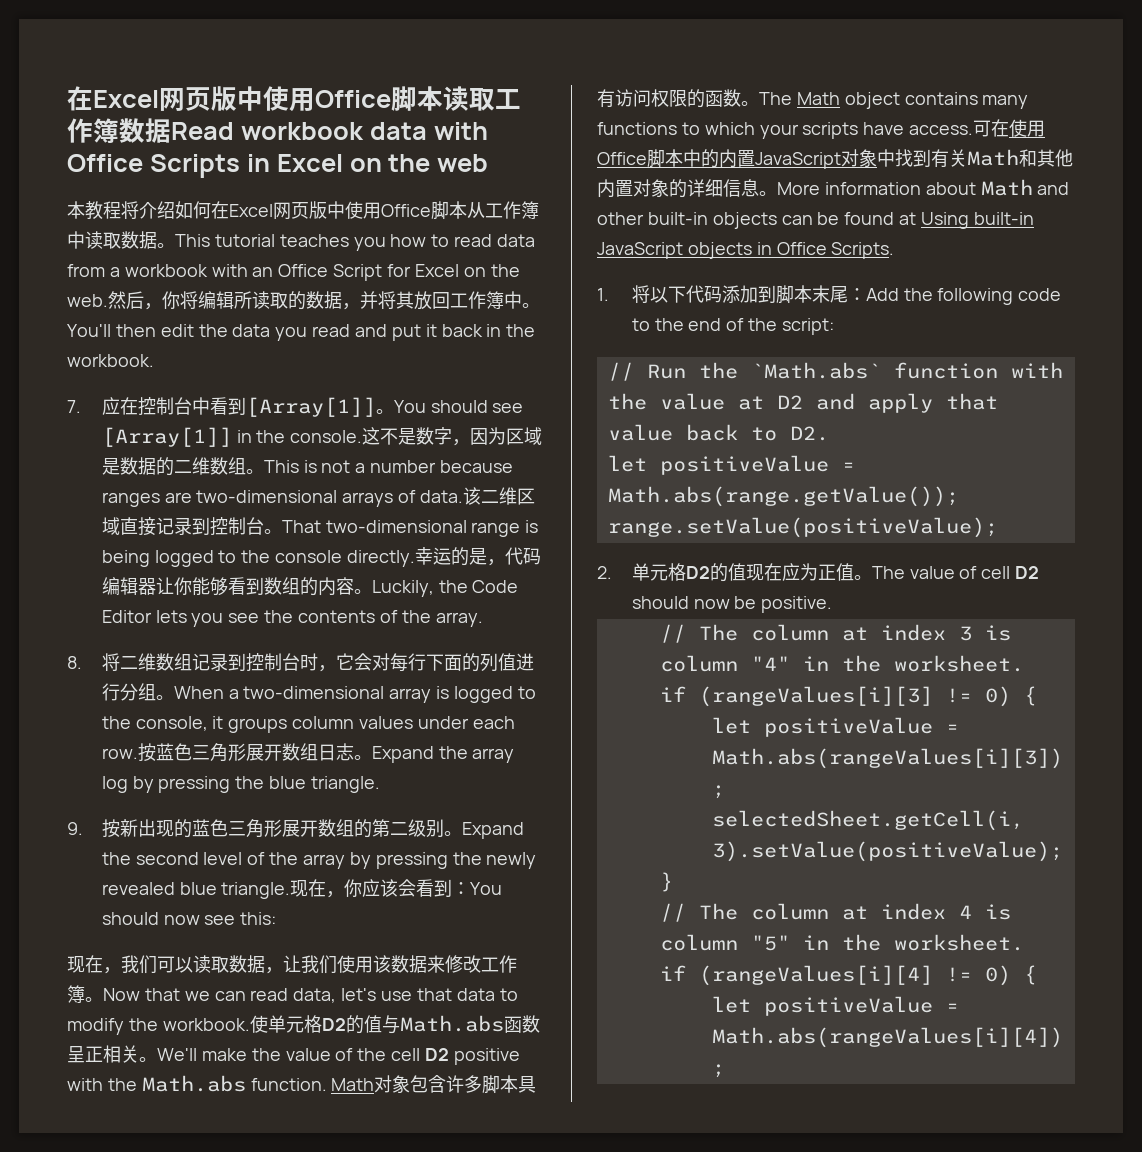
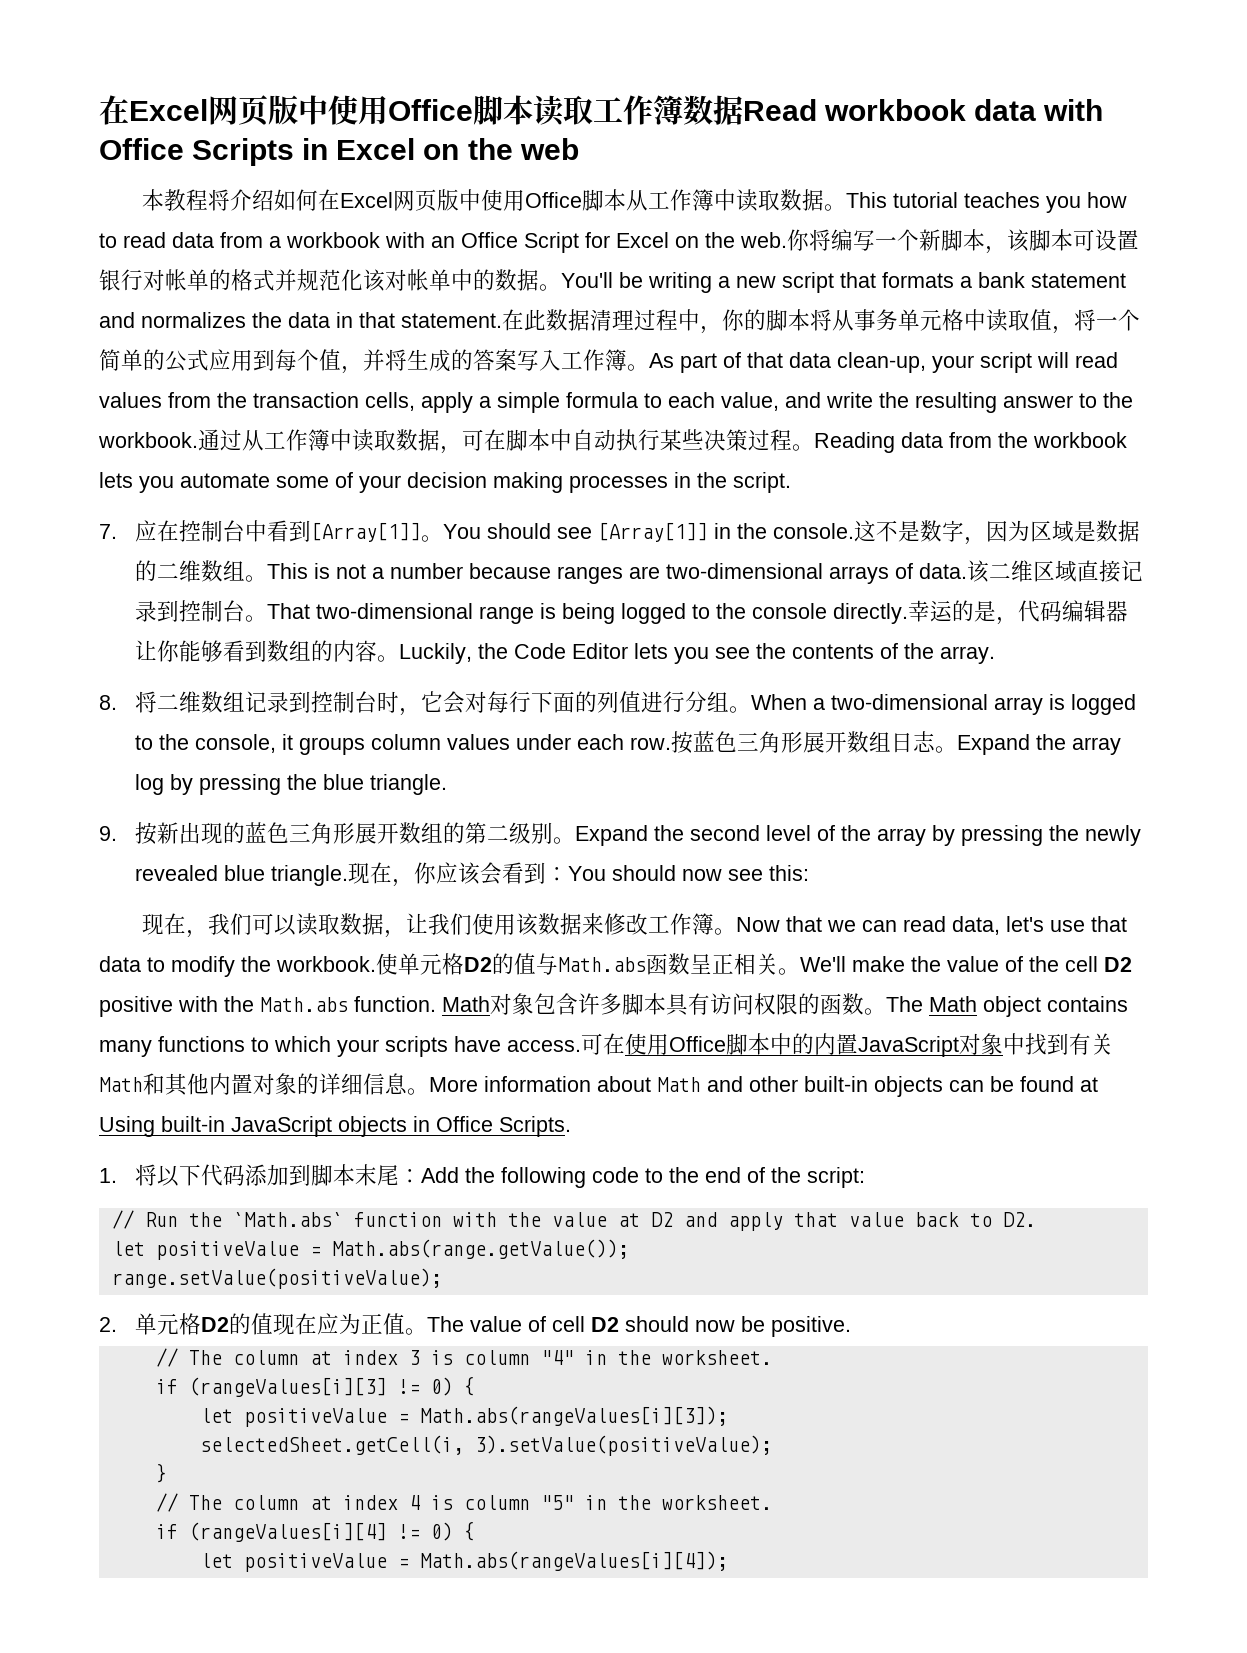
- 然后，你将编辑所读取的数据，并将其放回工作簿中。You'll then edit the data you read and put it back in the workbook.
+ 你将编写一个新脚本，该脚本可设置银行对帐单的格式并规范化该对帐单中的数据。You'll be writing a new script that formats a bank statement and normalizes the data in that statement.在此数据清理过程中，你的脚本将从事务单元格中读取值，将一个简单的公式应用到每个值，并将生成的答案写入工作簿。As part of that data clean-up, your script will read values from the transaction cells, apply a simple formula to each value, and write the resulting answer to the workbook.通过从工作簿中读取数据，可在脚本中自动执行某些决策过程。Reading data from the workbook lets you automate some of your decision making processes in the script.

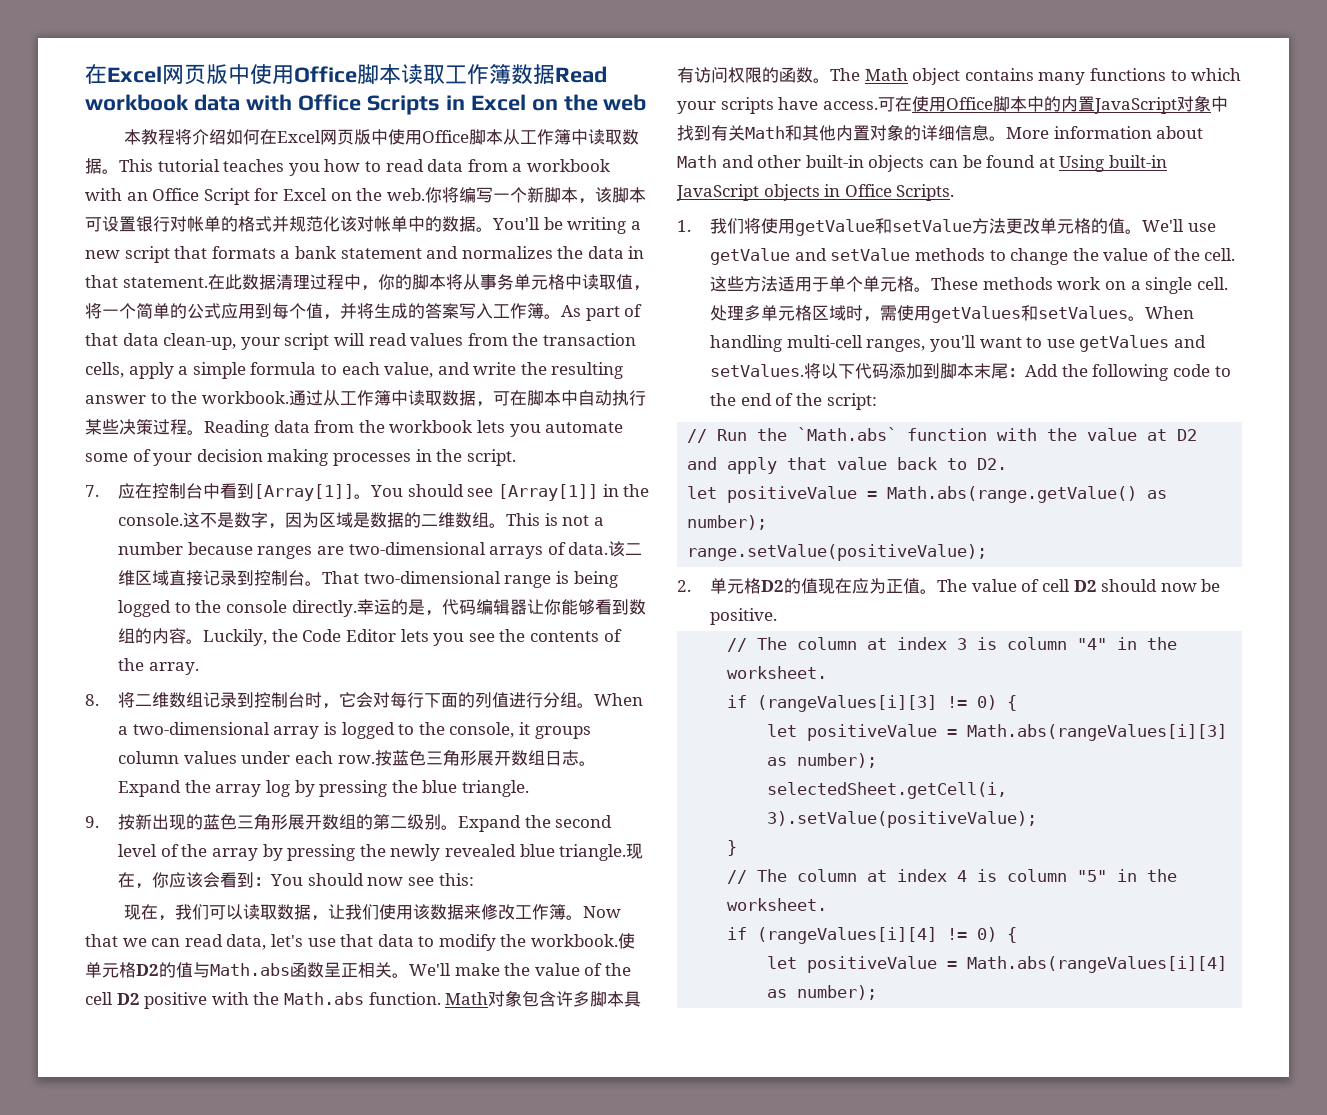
- 1.将以下代码添加到脚本末尾：Add the following code to the end of the script:
+ 1.我们将使用getValue和setValue方法更改单元格的值。We'll use getValue and setValue methods to change the value of the cell.这些方法适用于单个单元格。These methods work on a single cell.处理多单元格区域时，需使用getValues和setValues。When handling multi-cell ranges, you'll want to use getValues and setValues.将以下代码添加到脚本末尾：Add the following code to the end of the script:
- let positiveValue = Math.abs(range.getValue());
+ let positiveValue = Math.abs(range.getValue() as number);
- let positiveValue = Math.abs(rangeValues[i][3]);
+ let positiveValue = Math.abs(rangeValues[i][3] as number);
- let positiveValue = Math.abs(rangeValues[i][4]);
+ let positiveValue = Math.abs(rangeValues[i][4] as number);

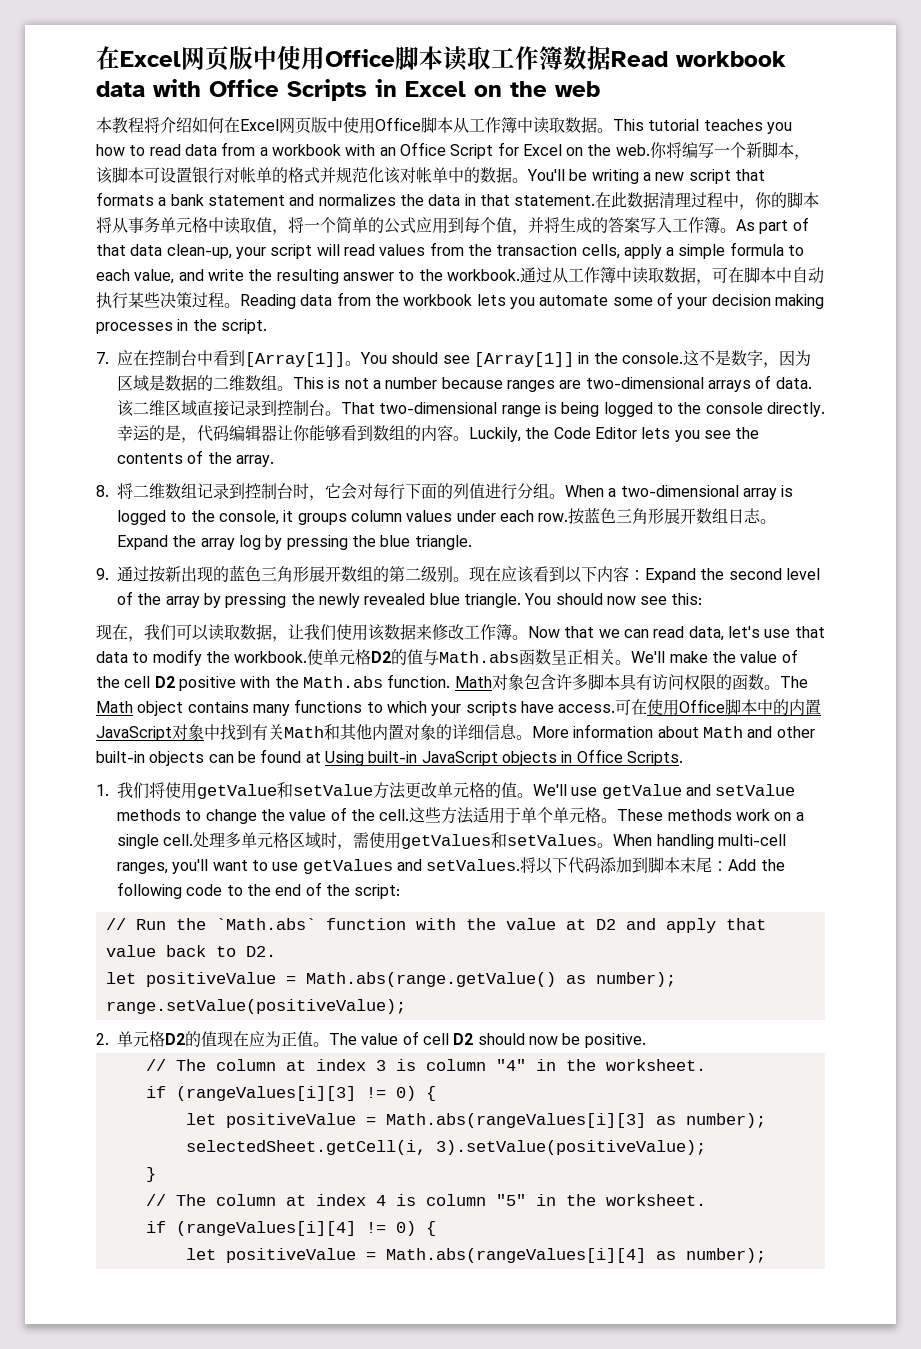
- 9.按新出现的蓝色三角形展开数组的第二级别。
+ 9.通过按新出现的蓝色三角形展开数组的第二级别。
- Expand the second level of the array by pressing the newly revealed blue triangle.
+ 现在应该看到以下内容：Expand the second level of the array by pressing the newly revealed blue triangle.
- 现在，你应该会看到：You should now see this:
+ You should now see this:

